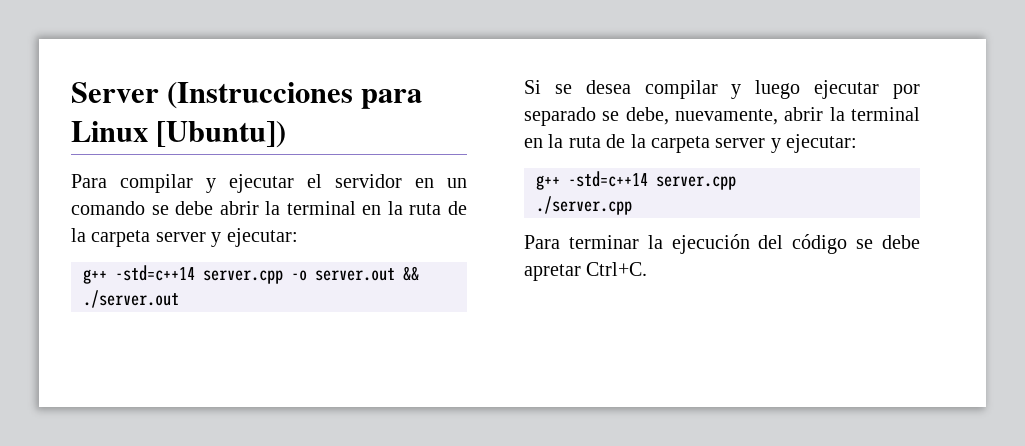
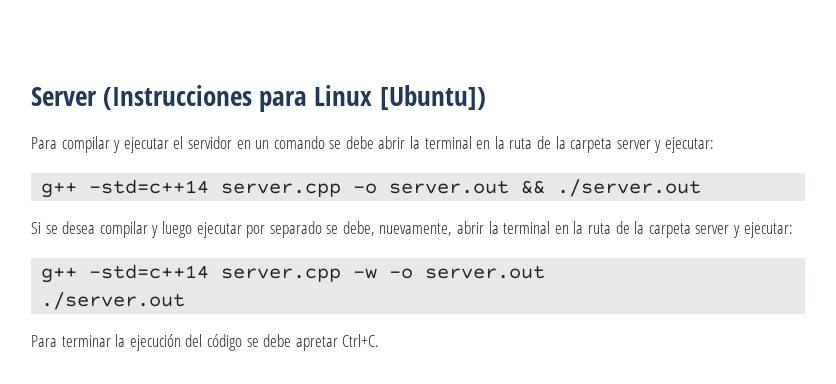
  Si se desea compilar y luego ejecutar por separado se debe, nuevamente, abrir la terminal en la ruta de la carpeta server y ejecutar:
- g++ -std=c++14 server.cpp
- ./server.cpp
+ g++ -std=c++14 server.cpp -w -o server.out
+ ./server.out

